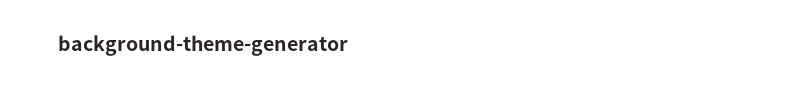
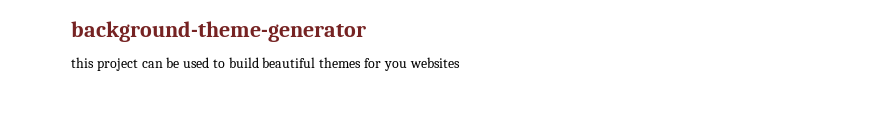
+ this project can be used to build beautiful themes for you websites

